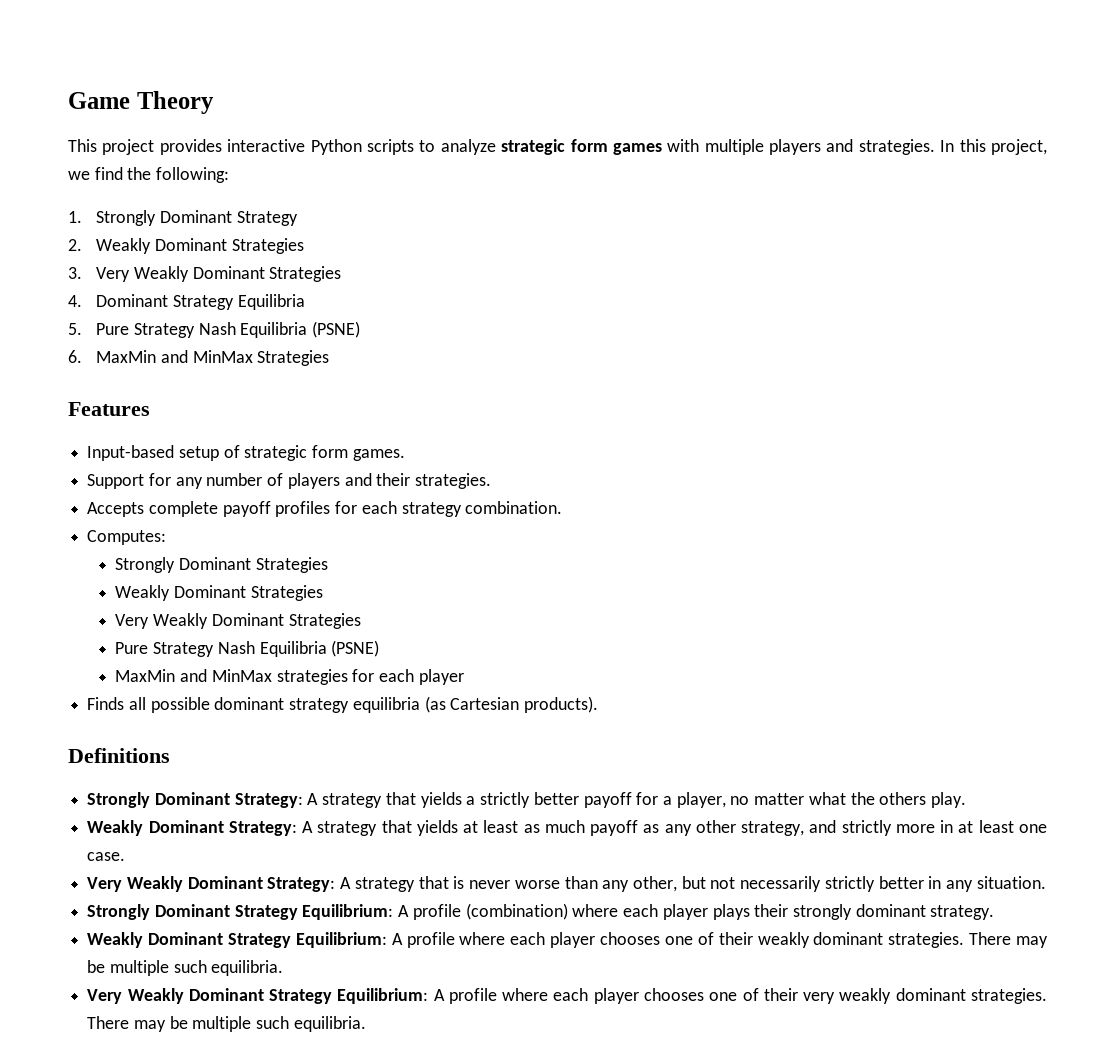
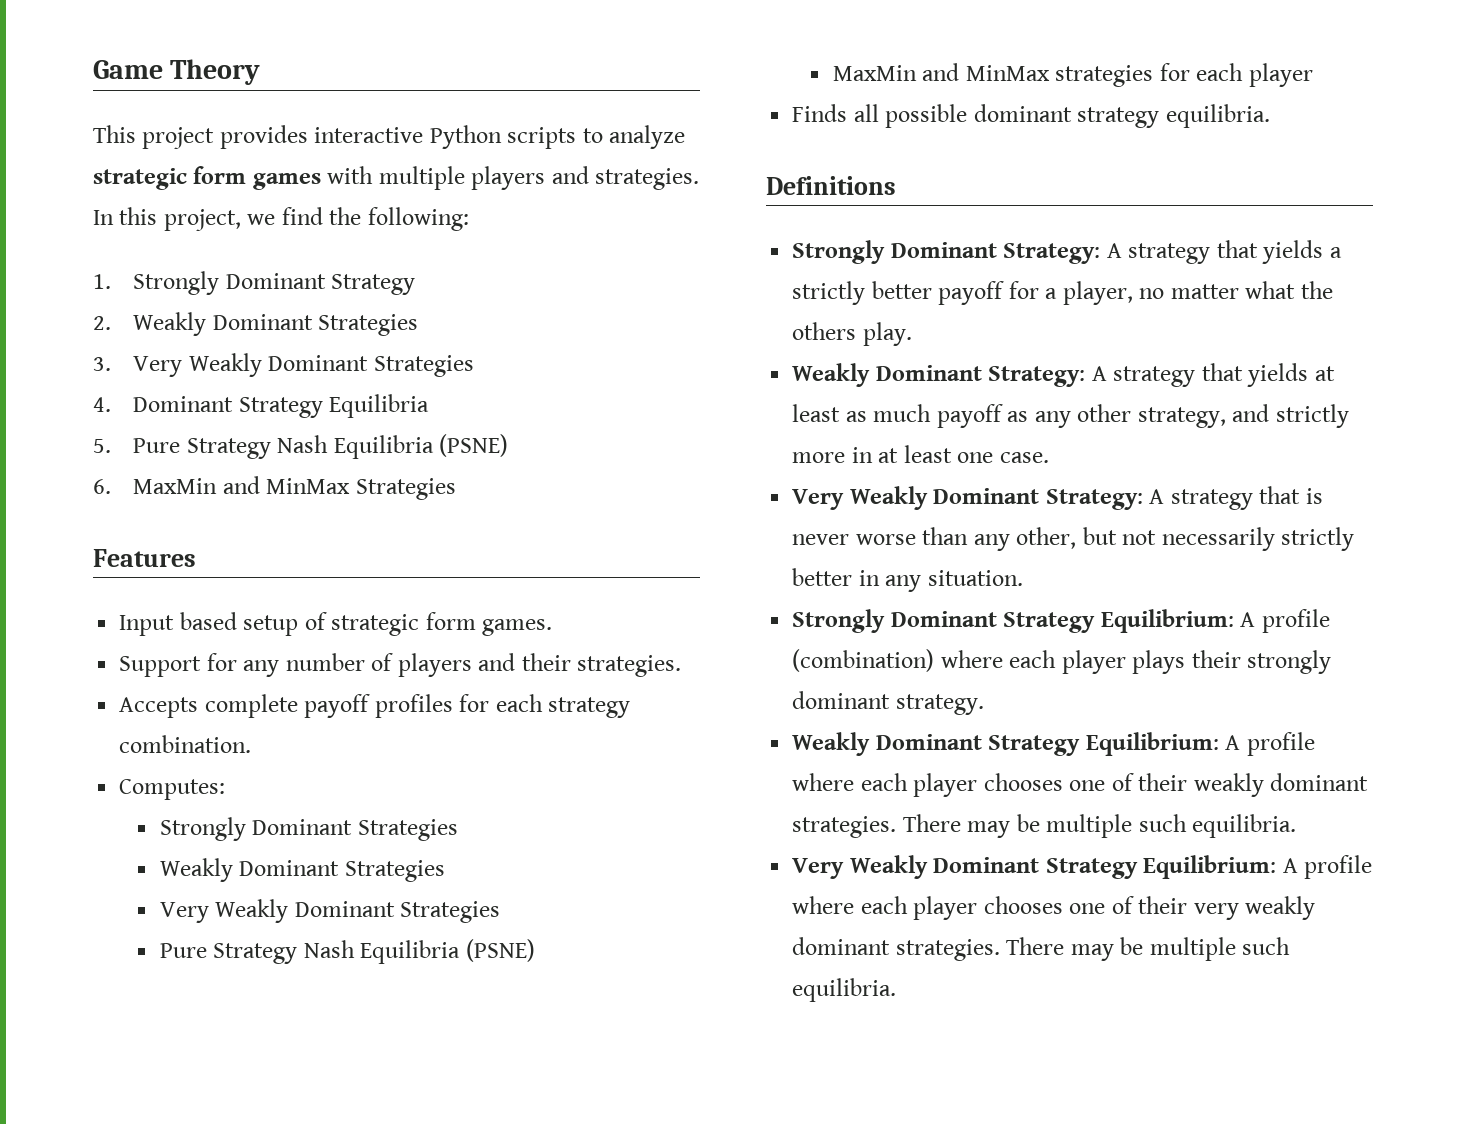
- Input-based setup of strategic form games.
+ Input based setup of strategic form games.
- Finds all possible dominant strategy equilibria (as Cartesian products).
+ Finds all possible dominant strategy equilibria.

